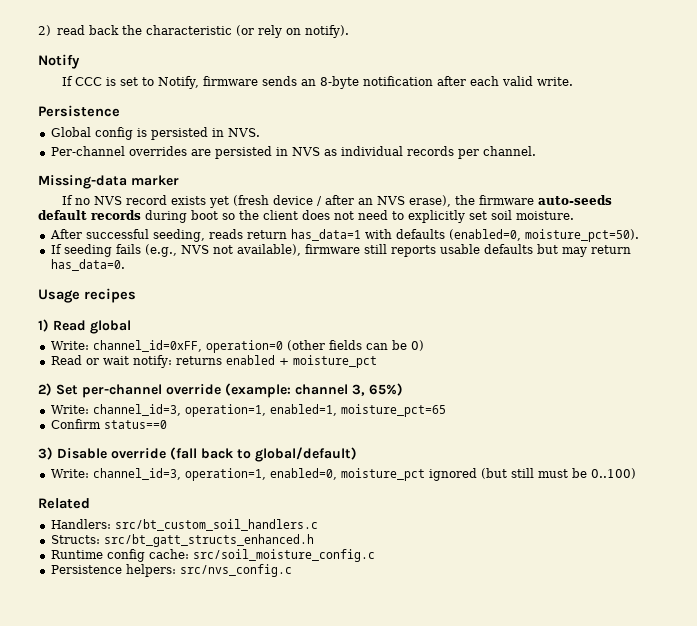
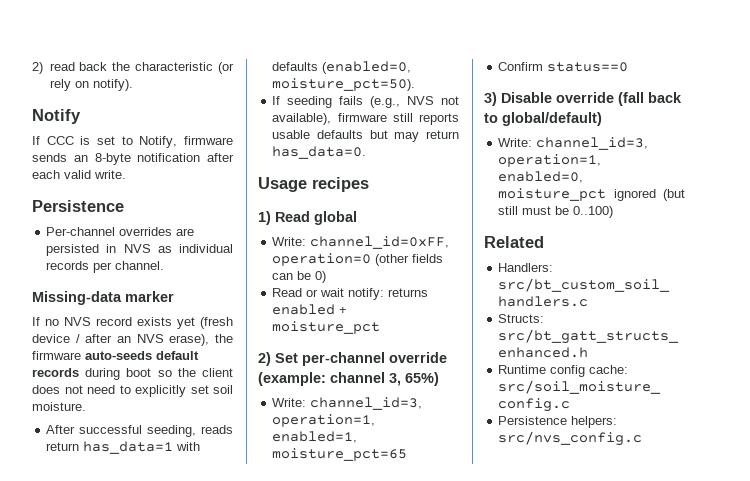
- Global config is persisted in NVS.

